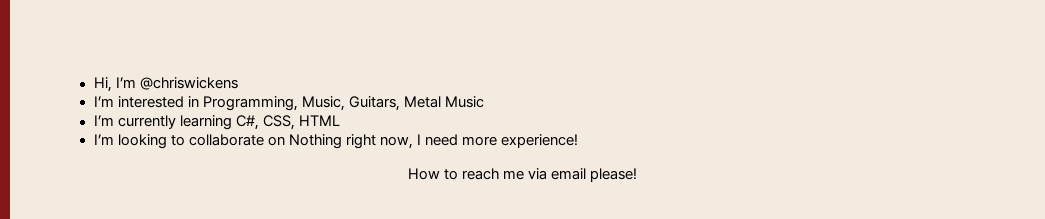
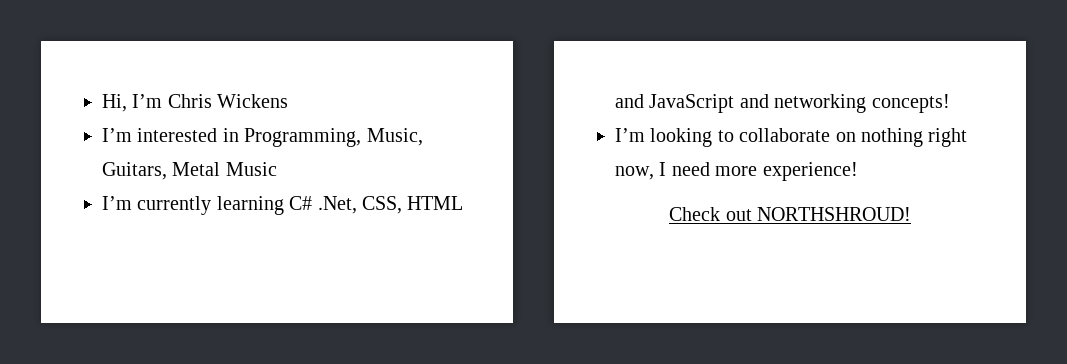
- Hi, I’m @chriswickens
+ Hi, I’m Chris Wickens
- I’m currently learning C#, CSS, HTML
+ I’m currently learning C# .Net, CSS, HTML and JavaScript and networking concepts!
- I’m looking to collaborate on Nothing right now, I need more experience!
+ I’m looking to collaborate on nothing right now, I need more experience!
- How to reach me via email please!
+ Check out NORTHSHROUD!

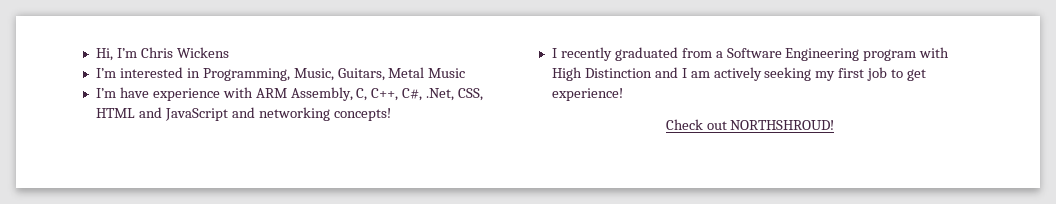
- I’m currently learning C# .Net, CSS, HTML and JavaScript and networking concepts!
+ I’m have experience with ARM Assembly, C, C++, C#, .Net, CSS, HTML and JavaScript and networking concepts!
- I’m looking to collaborate on nothing right now, I need more experience!
+ I recently graduated from a Software Engineering program with High Distinction and I am actively seeking my first job to get experience!

